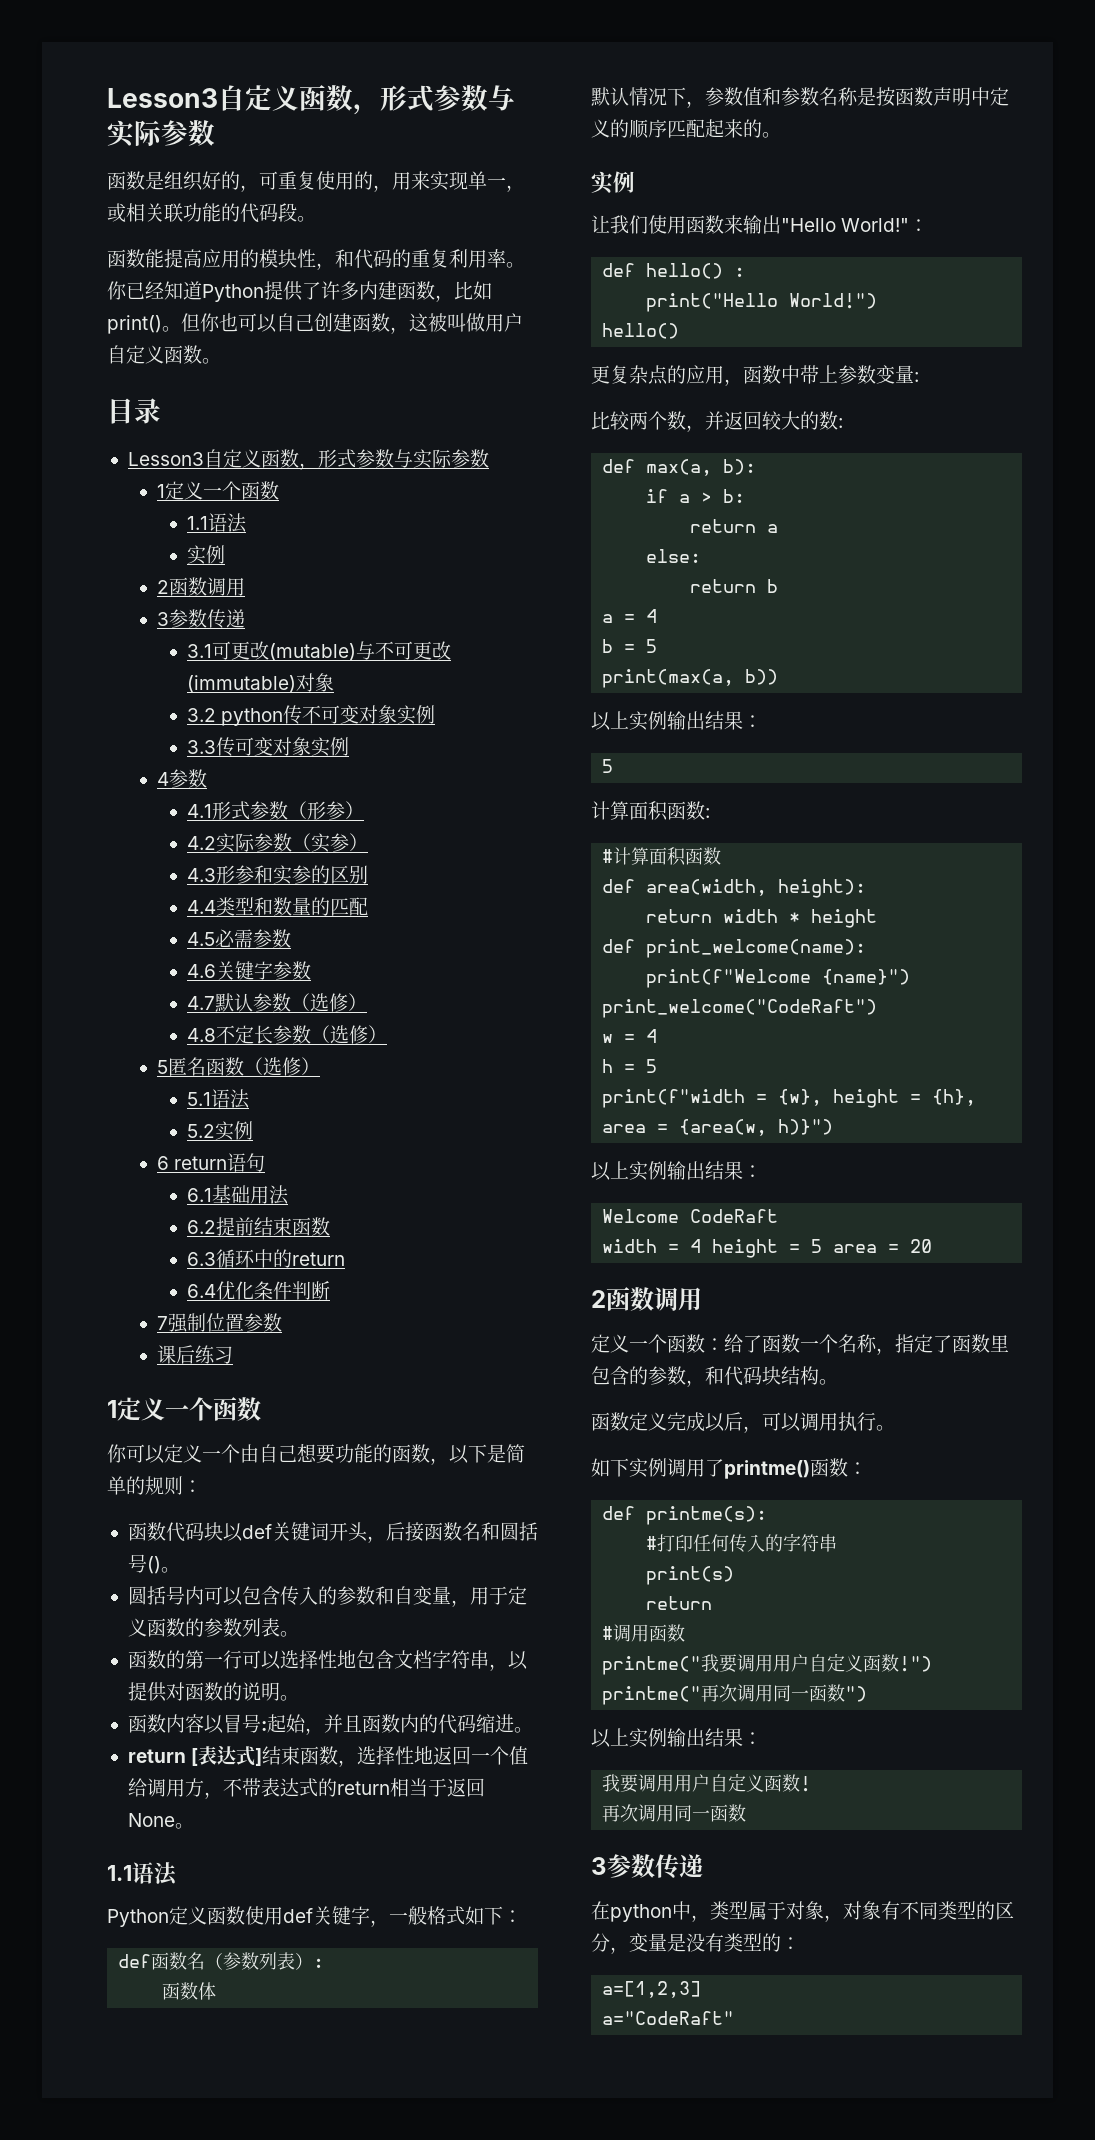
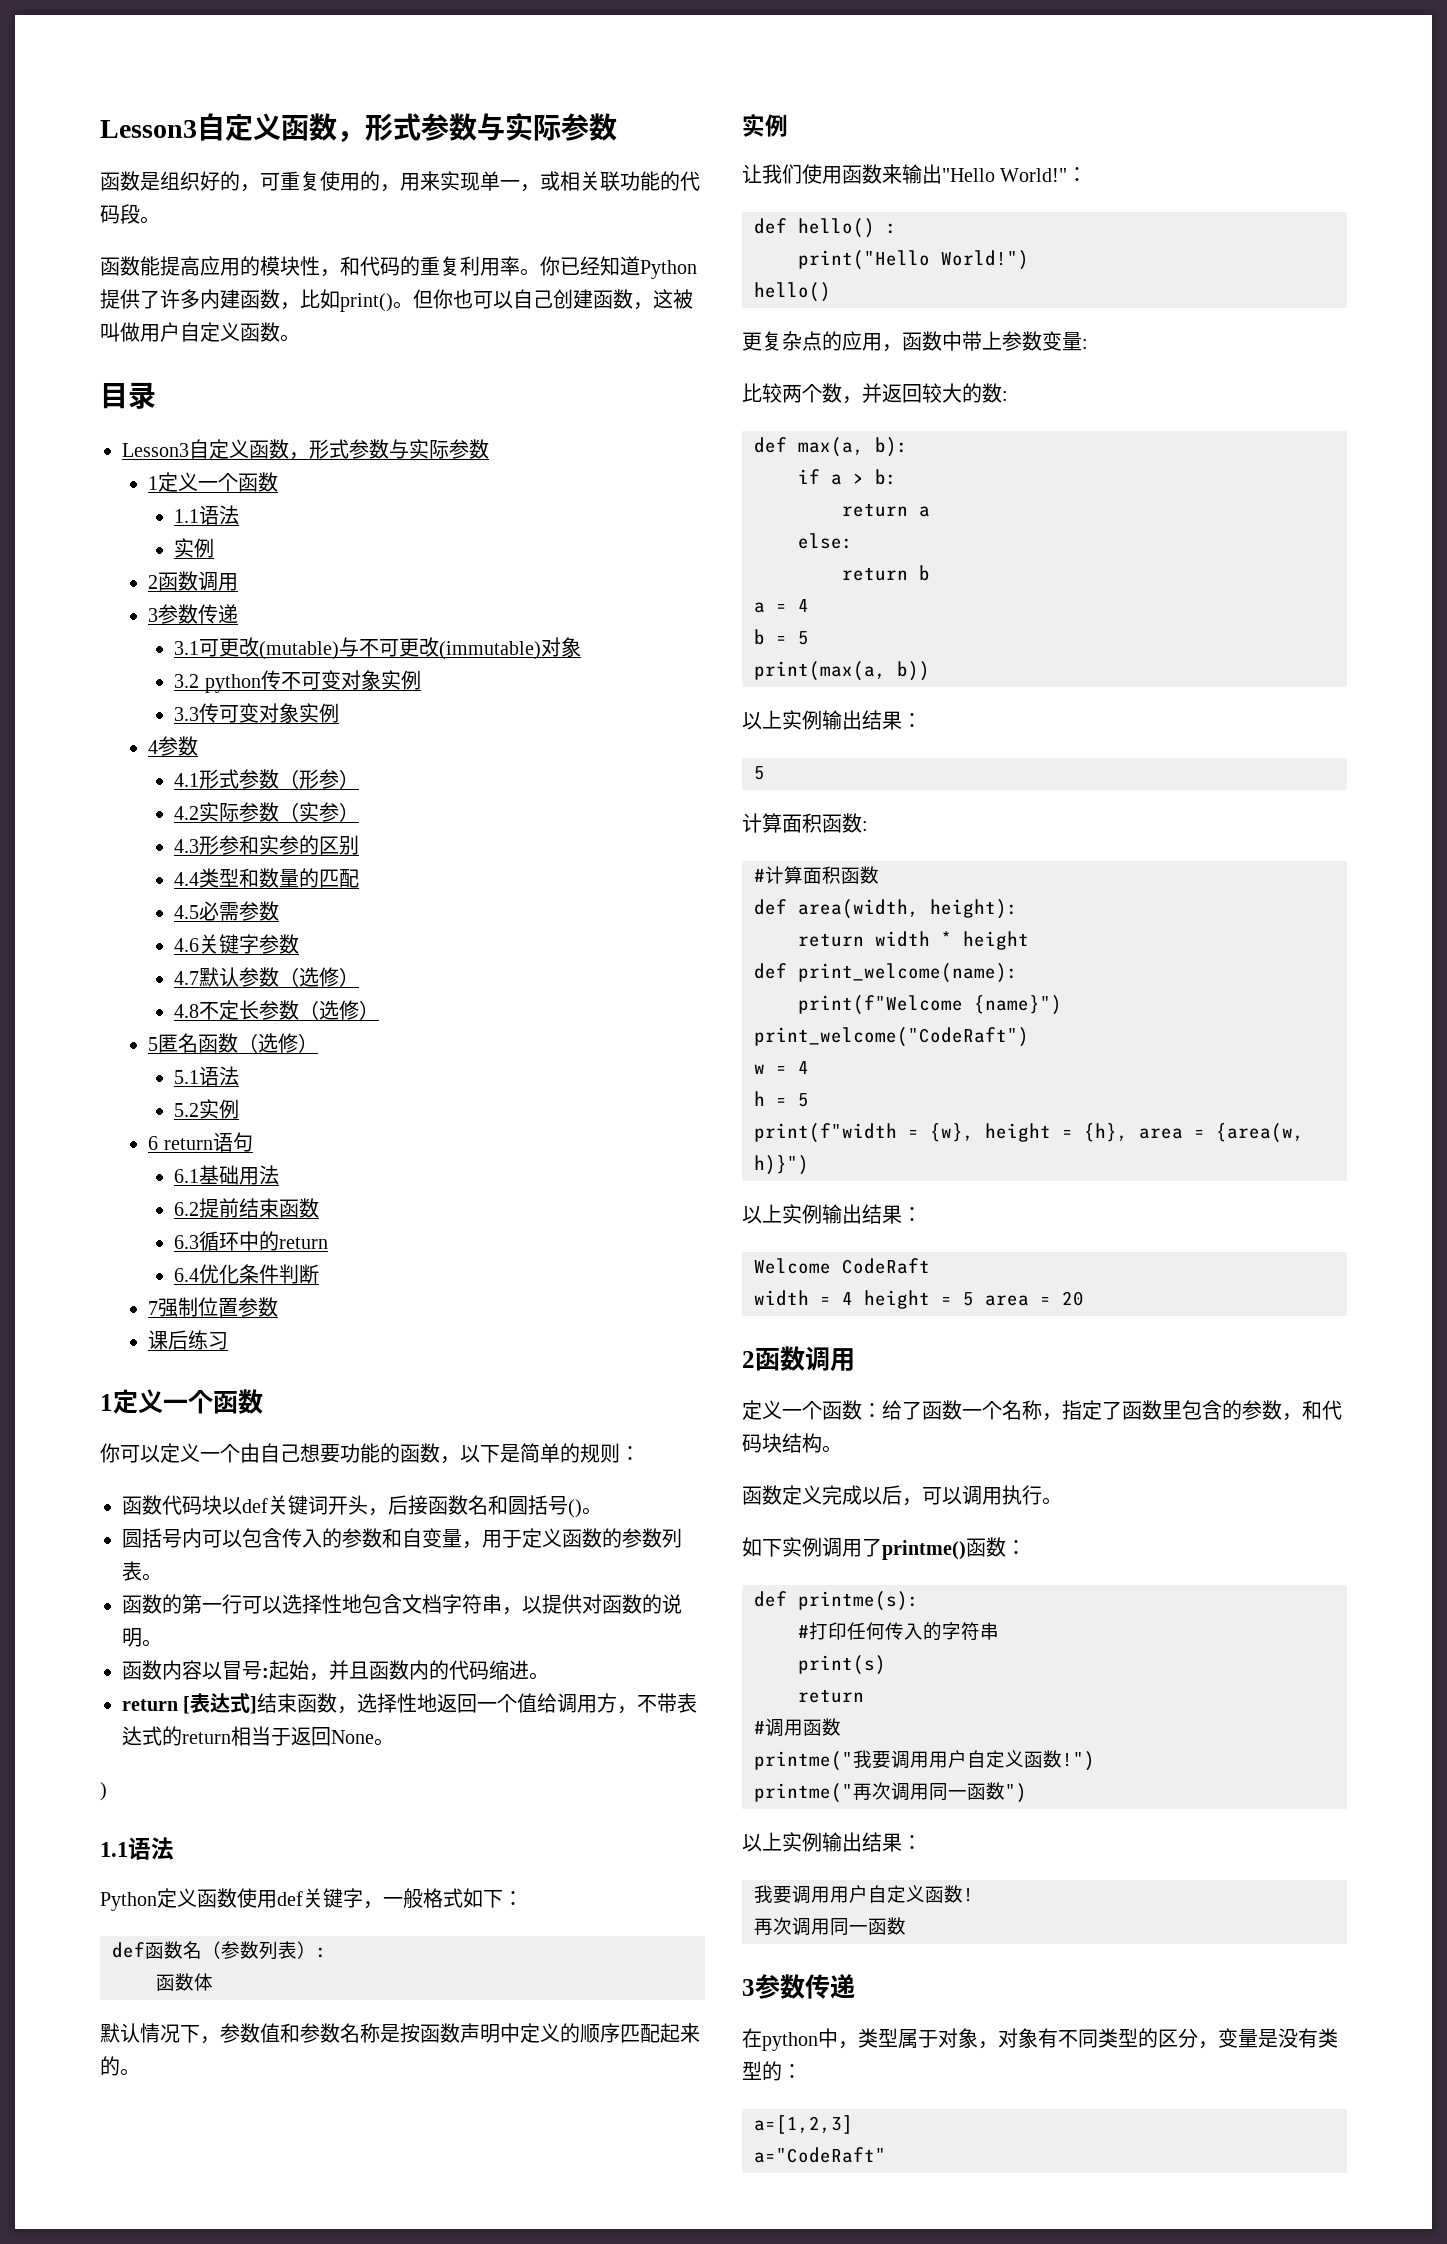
  return [表达式]结束函数，选择性地返回一个值给调用方，不带表达式的return相当于返回None。
+ )

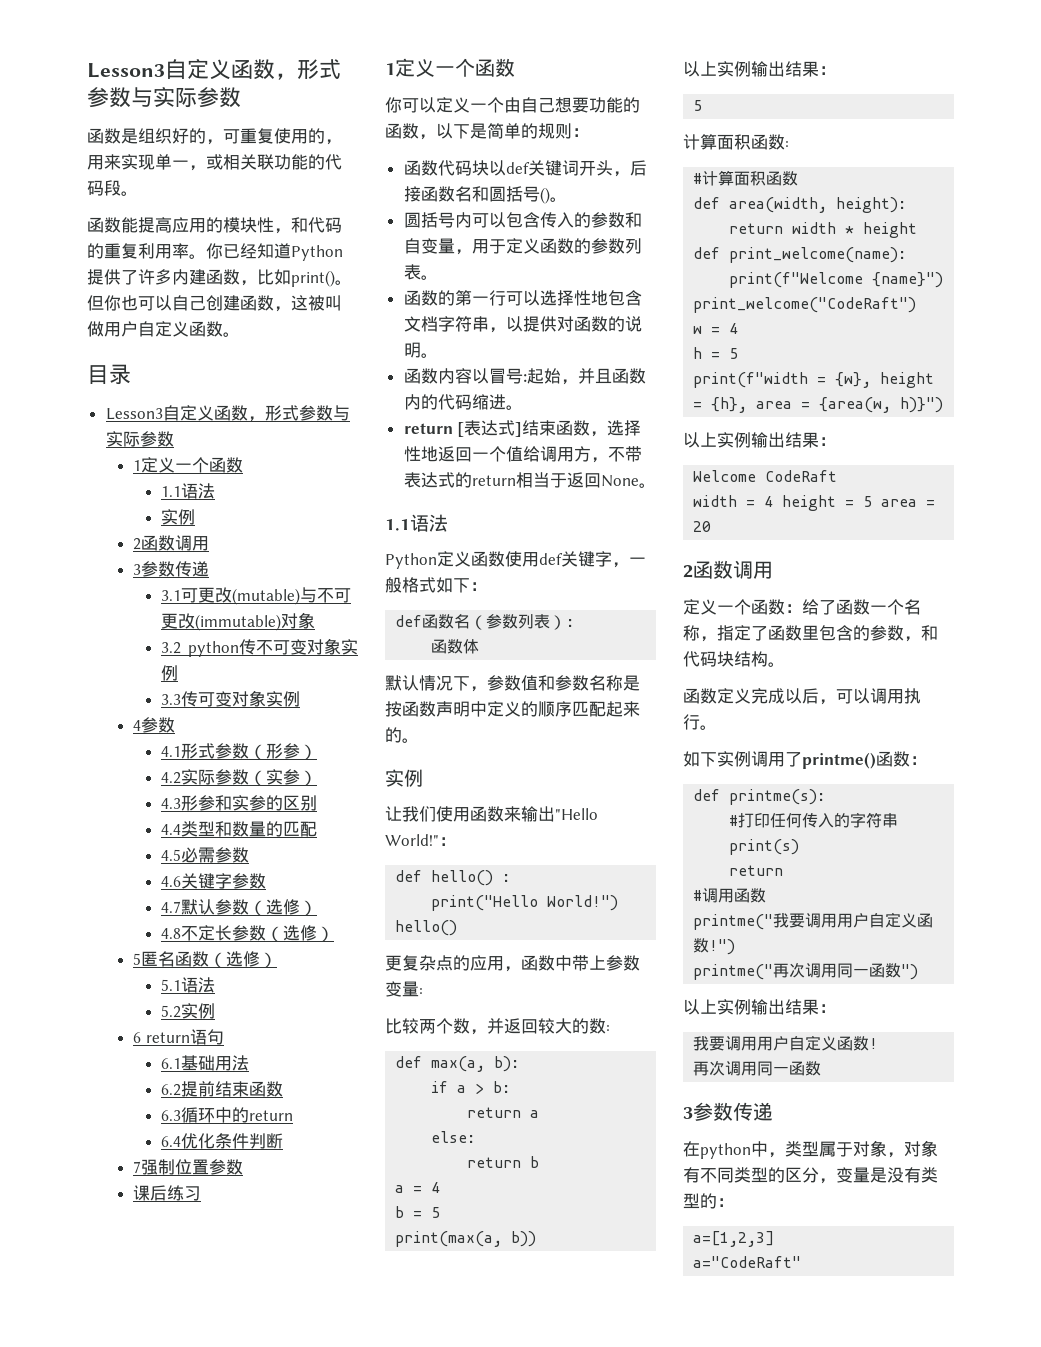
  return [表达式]结束函数，选择性地返回一个值给调用方，不带表达式的return相当于返回None。
- )

